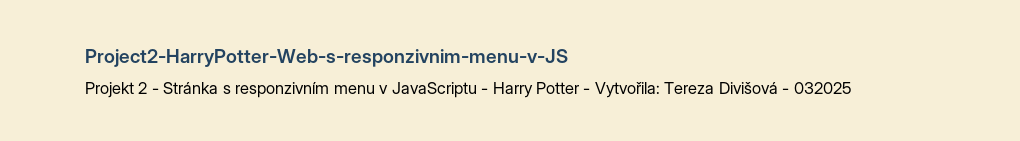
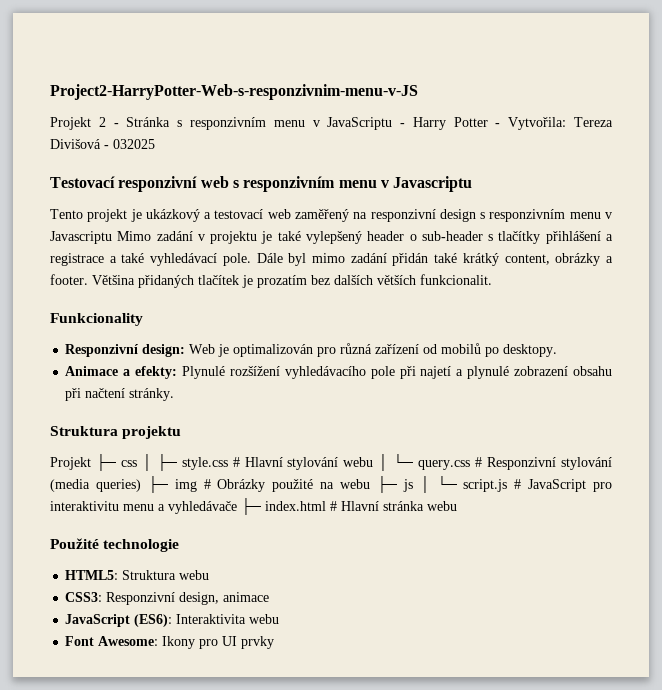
+ Testovací responzivní web s responzivním menu v Javascriptu
+ Tento projekt je ukázkový a testovací web zaměřený na responzivní design s responzivním menu v Javascriptu Mimo zadání v projektu je také vylepšený header o sub-header s tlačítky přihlášení a registrace a také vyhledávací pole. Dále byl mimo zadání přidán také krátký content, obrázky a footer. Většina přidaných tlačítek je prozatím bez dalších větších funkcionalit.
+ Funkcionality
+ Responzivní design: Web je optimalizován pro různá zařízení od mobilů po desktopy.
+ Animace a efekty: Plynulé rozšížení vyhledávacího pole při najetí a plynulé zobrazení obsahu při načtení stránky.
+ Struktura projektu
+ Projekt ├─ css │ ├─ style.css # Hlavní stylování webu │ └─ query.css # Responzivní stylování (media queries) ├─ img # Obrázky použité na webu ├─ js │ └─ script.js # JavaScript pro interaktivitu menu a vyhledávače ├─ index.html # Hlavní stránka webu
+ Použité technologie
+ HTML5: Struktura webu
+ CSS3: Responzivní design, animace
+ JavaScript (ES6): Interaktivita webu
+ Font Awesome: Ikony pro UI prvky

